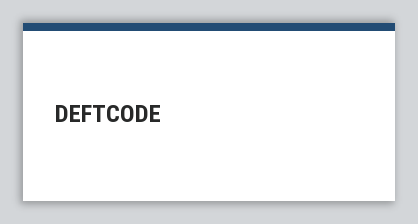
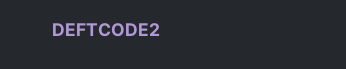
- DEFTCODE
+ DEFTCODE2

